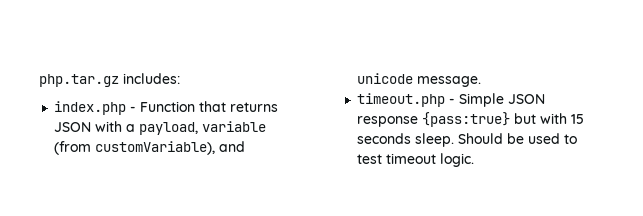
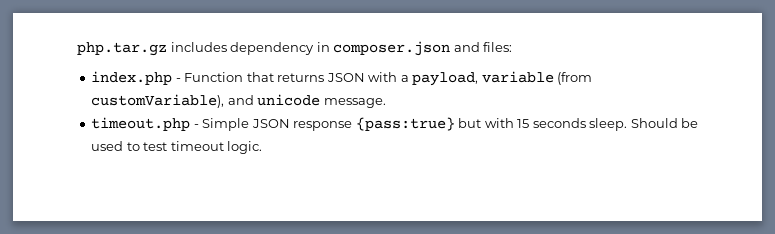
- php.tar.gz includes:
+ php.tar.gz includes dependency in composer.json and files:

